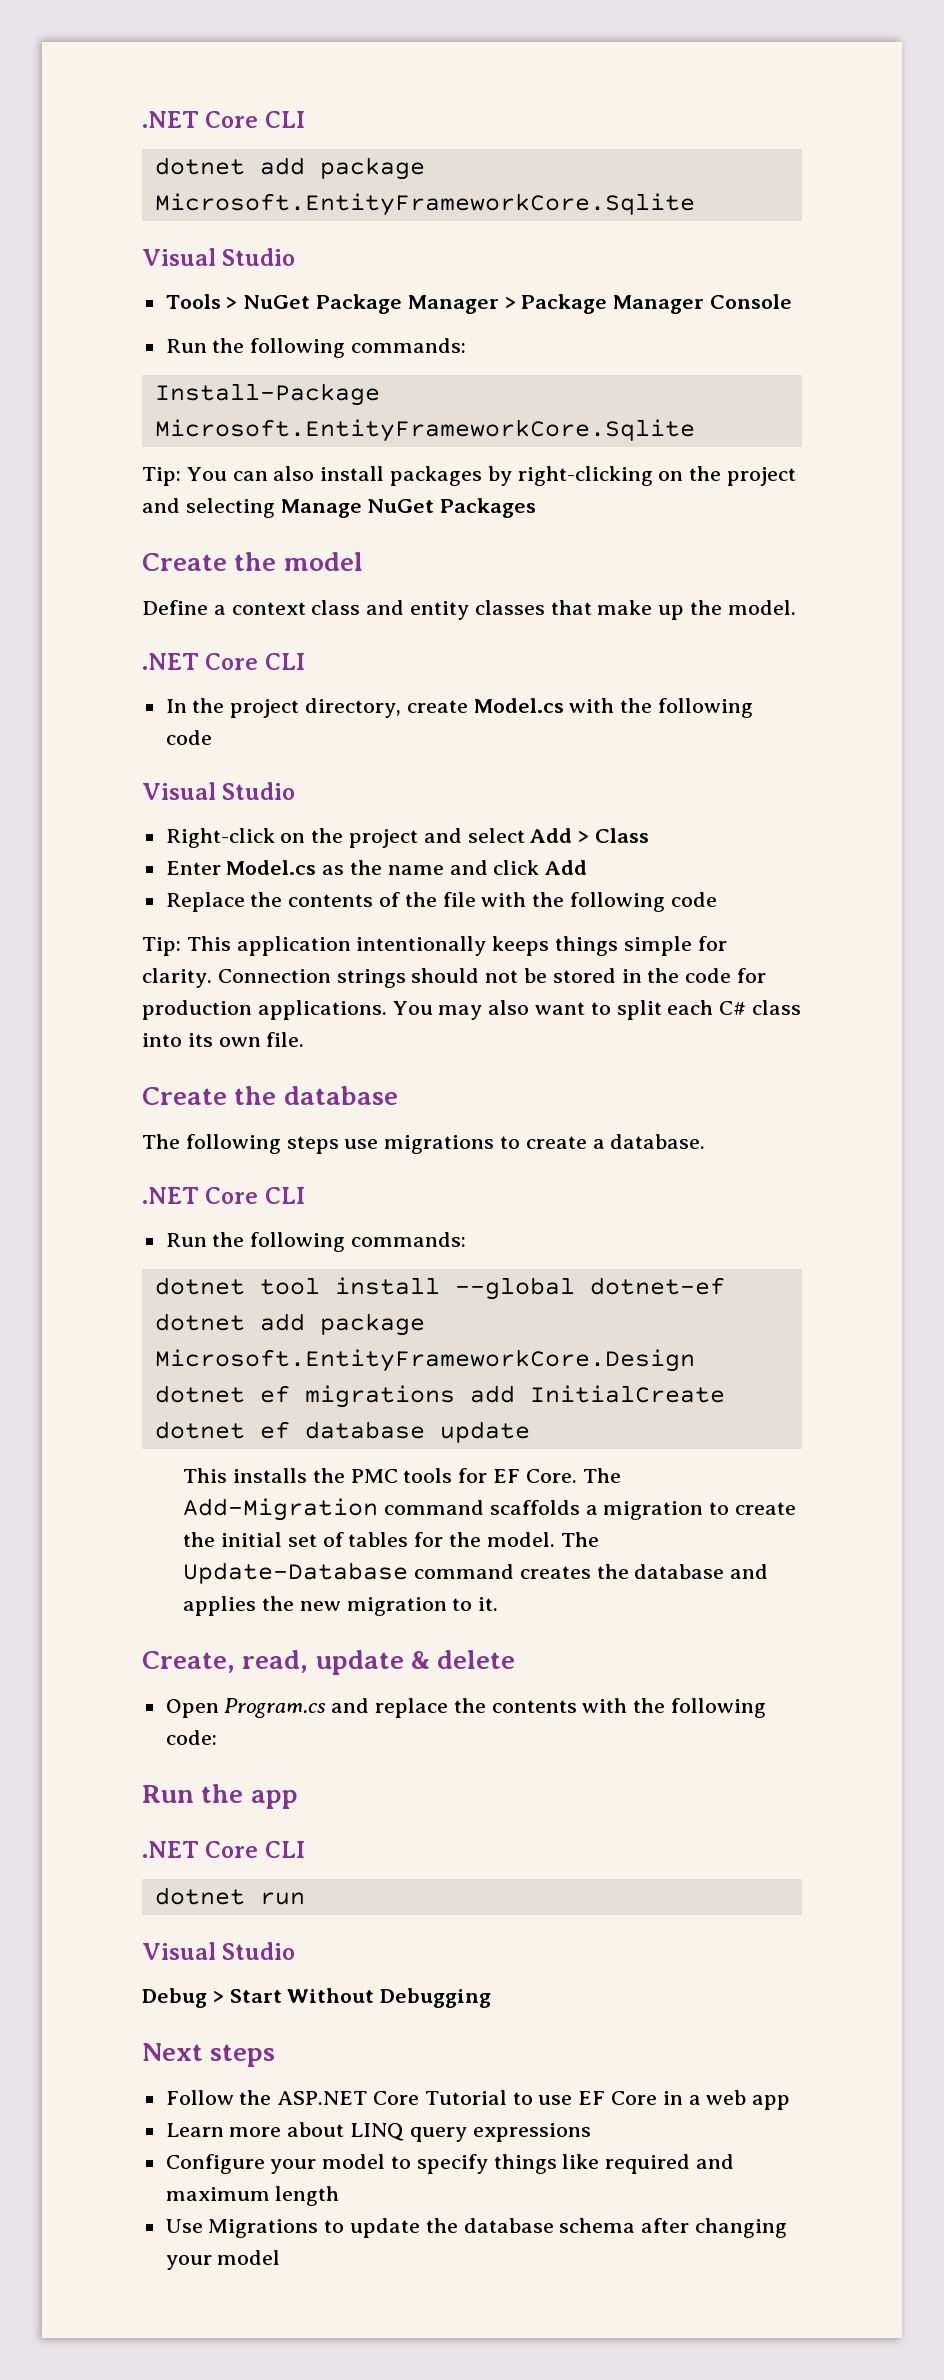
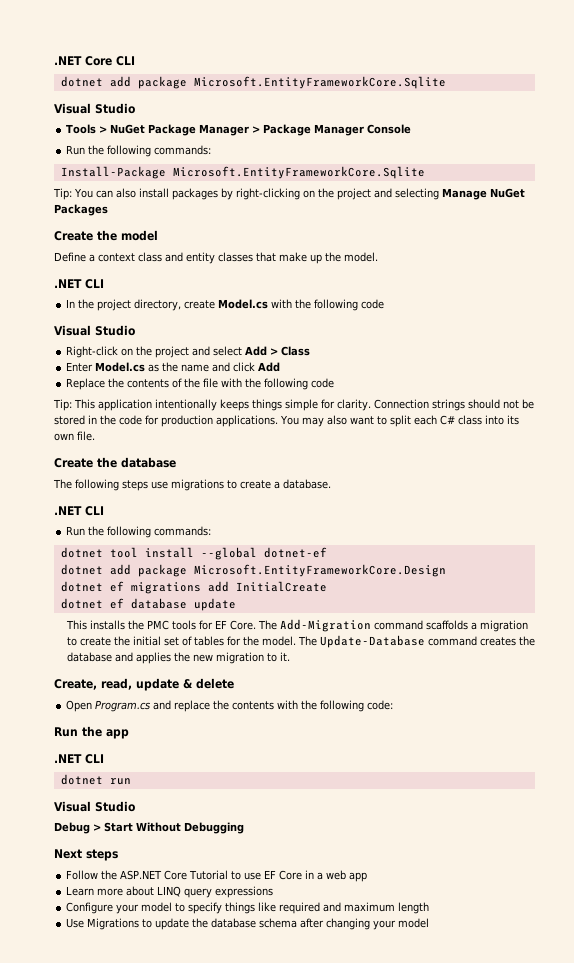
  Define a context class and entity classes that make up the model.
- .NET Core CLI
+ .NET CLI
  The following steps use migrations to create a database.
- .NET Core CLI
+ .NET CLI
  Run the app
- .NET Core CLI
+ .NET CLI

